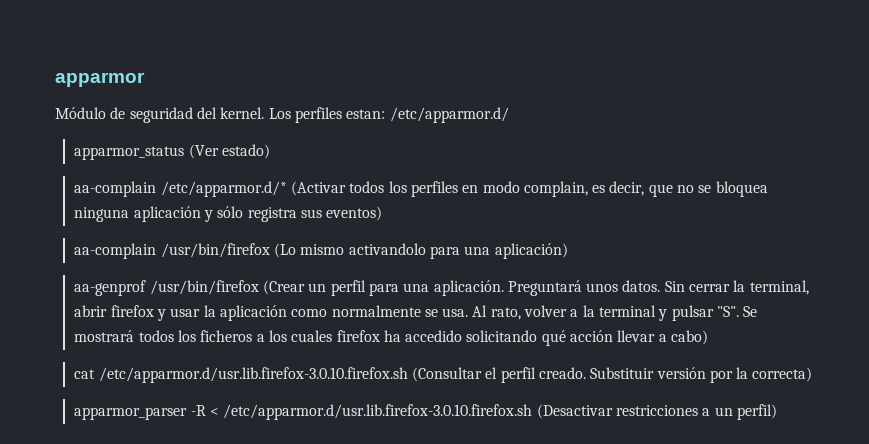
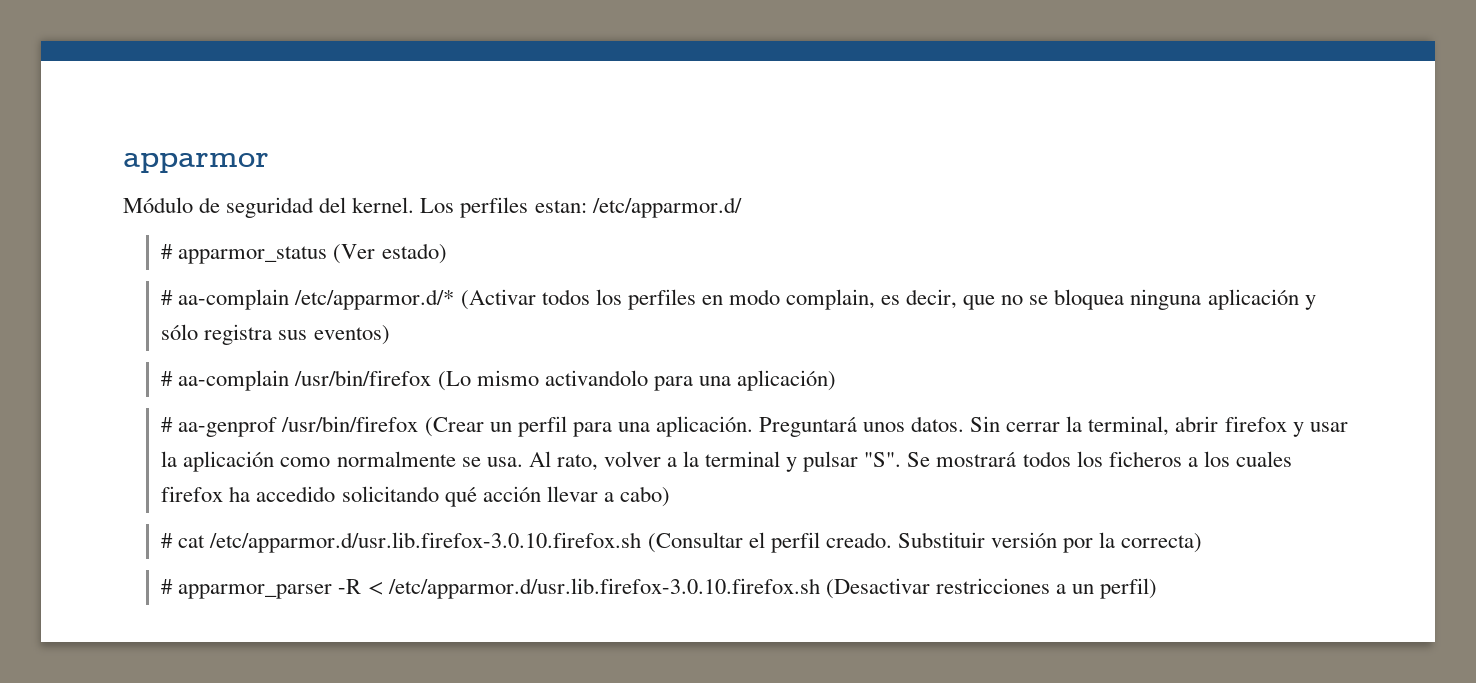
- apparmor_status (Ver estado)
+ # apparmor_status (Ver estado)
- aa-complain /etc/apparmor.d/* (Activar todos los perfiles en modo complain, es decir, que no se bloquea ninguna aplicación y sólo registra sus eventos)
+ # aa-complain /etc/apparmor.d/* (Activar todos los perfiles en modo complain, es decir, que no se bloquea ninguna aplicación y sólo registra sus eventos)
- aa-complain /usr/bin/firefox (Lo mismo activandolo para una aplicación)
+ # aa-complain /usr/bin/firefox (Lo mismo activandolo para una aplicación)
- aa-genprof /usr/bin/firefox (Crear un perfil para una aplicación.
+ # aa-genprof /usr/bin/firefox (Crear un perfil para una aplicación.
- cat /etc/apparmor.d/usr.lib.firefox-3.0.10.firefox.sh (Consultar el perfil creado.
+ # cat /etc/apparmor.d/usr.lib.firefox-3.0.10.firefox.sh (Consultar el perfil creado.
- apparmor_parser -R < /etc/apparmor.d/usr.lib.firefox-3.0.10.firefox.sh (Desactivar restricciones a un perfil)
+ # apparmor_parser -R < /etc/apparmor.d/usr.lib.firefox-3.0.10.firefox.sh (Desactivar restricciones a un perfil)

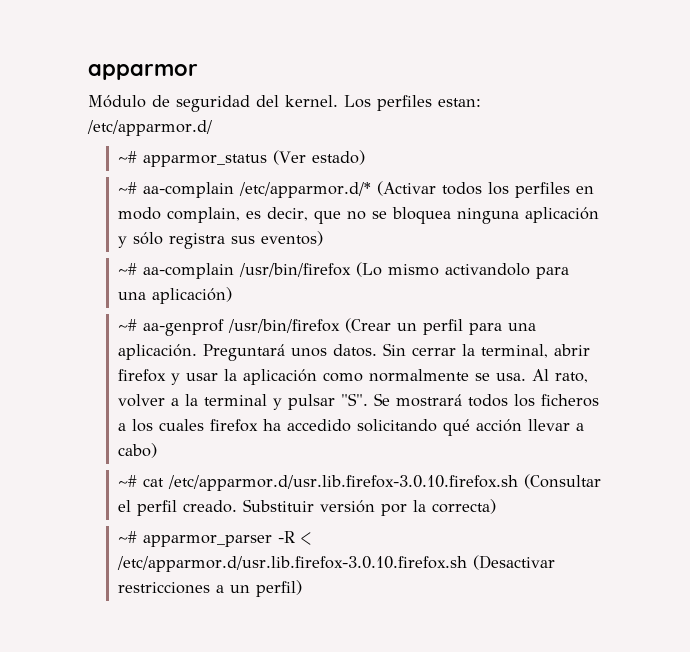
- # apparmor_status (Ver estado)
+ ~# apparmor_status (Ver estado)
- # aa-complain /etc/apparmor.d/* (Activar todos los perfiles en modo complain, es decir, que no se bloquea ninguna aplicación y sólo registra sus eventos)
+ ~# aa-complain /etc/apparmor.d/* (Activar todos los perfiles en modo complain, es decir, que no se bloquea ninguna aplicación y sólo registra sus eventos)
- # aa-complain /usr/bin/firefox (Lo mismo activandolo para una aplicación)
+ ~# aa-complain /usr/bin/firefox (Lo mismo activandolo para una aplicación)
- # aa-genprof /usr/bin/firefox (Crear un perfil para una aplicación.
+ ~# aa-genprof /usr/bin/firefox (Crear un perfil para una aplicación.
- # cat /etc/apparmor.d/usr.lib.firefox-3.0.10.firefox.sh (Consultar el perfil creado.
+ ~# cat /etc/apparmor.d/usr.lib.firefox-3.0.10.firefox.sh (Consultar el perfil creado.
- # apparmor_parser -R < /etc/apparmor.d/usr.lib.firefox-3.0.10.firefox.sh (Desactivar restricciones a un perfil)
+ ~# apparmor_parser -R < /etc/apparmor.d/usr.lib.firefox-3.0.10.firefox.sh (Desactivar restricciones a un perfil)

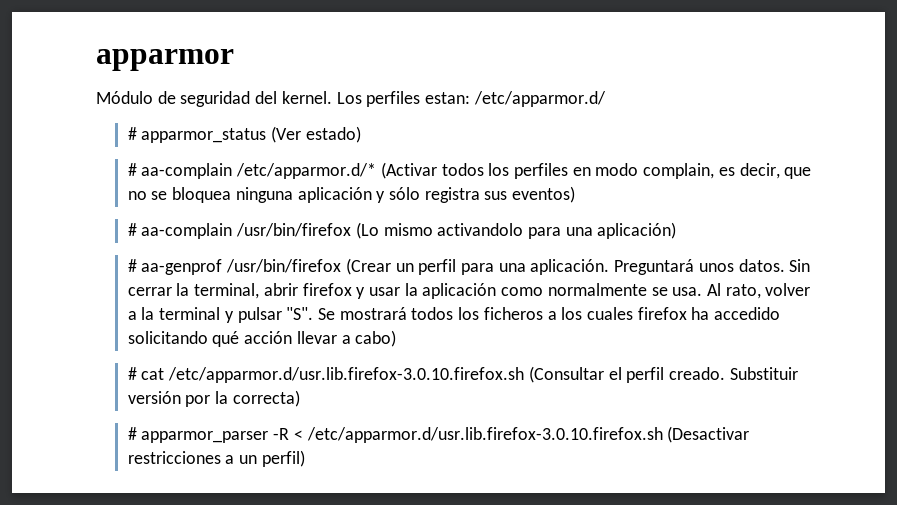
- ~# apparmor_status (Ver estado)
+ # apparmor_status (Ver estado)
- ~# aa-complain /etc/apparmor.d/* (Activar todos los perfiles en modo complain, es decir, que no se bloquea ninguna aplicación y sólo registra sus eventos)
+ # aa-complain /etc/apparmor.d/* (Activar todos los perfiles en modo complain, es decir, que no se bloquea ninguna aplicación y sólo registra sus eventos)
- ~# aa-complain /usr/bin/firefox (Lo mismo activandolo para una aplicación)
+ # aa-complain /usr/bin/firefox (Lo mismo activandolo para una aplicación)
- ~# aa-genprof /usr/bin/firefox (Crear un perfil para una aplicación.
+ # aa-genprof /usr/bin/firefox (Crear un perfil para una aplicación.
- ~# cat /etc/apparmor.d/usr.lib.firefox-3.0.10.firefox.sh (Consultar el perfil creado.
+ # cat /etc/apparmor.d/usr.lib.firefox-3.0.10.firefox.sh (Consultar el perfil creado.
- ~# apparmor_parser -R < /etc/apparmor.d/usr.lib.firefox-3.0.10.firefox.sh (Desactivar restricciones a un perfil)
+ # apparmor_parser -R < /etc/apparmor.d/usr.lib.firefox-3.0.10.firefox.sh (Desactivar restricciones a un perfil)

